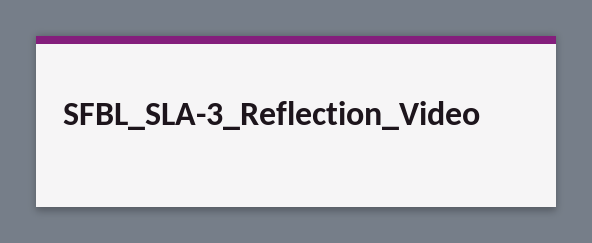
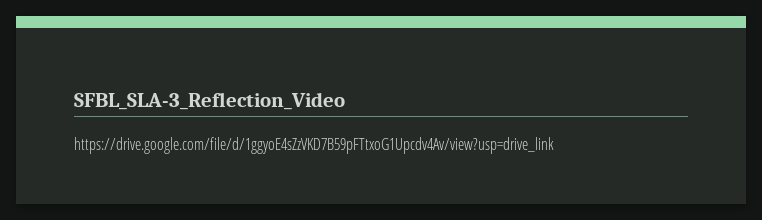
+ https://drive.google.com/file/d/1ggyoE4sZzVKD7B59pFTtxoG1Upcdv4Av/view?usp=drive_link

